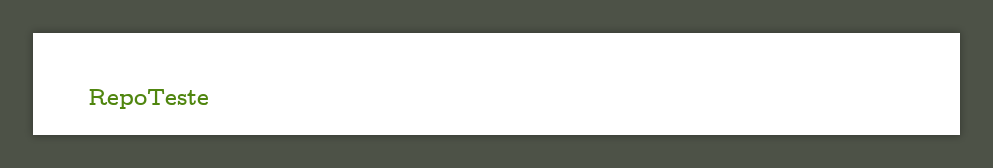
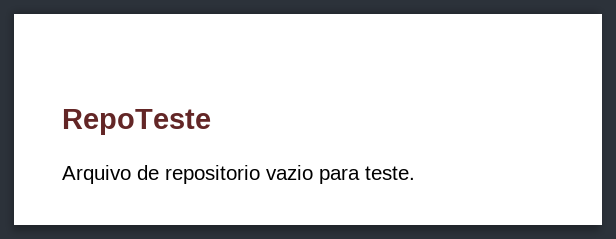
+ Arquivo de repositorio vazio para teste.

